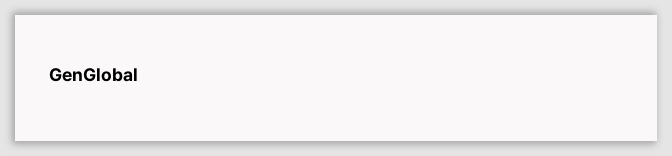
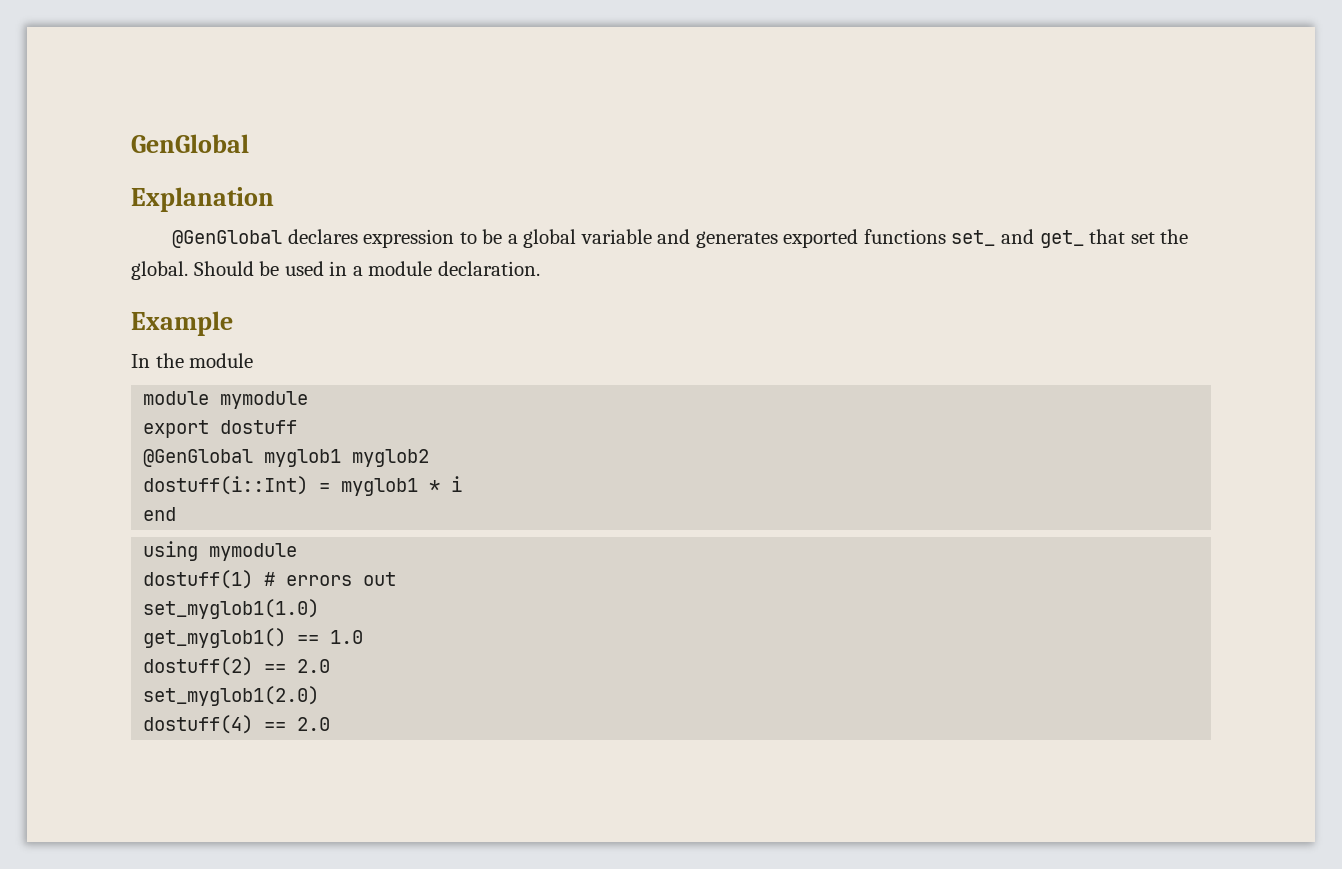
+ Explanation
+ @GenGlobal declares expression to be a global variable and generates exported functions set_ and get_ that set the global. Should be used in a module declaration.
+ Example
+ In the module
+ module mymodule
+ export dostuff
+ @GenGlobal myglob1 myglob2
+ dostuff(i::Int) = myglob1 * i
+ end
+ using mymodule
+ dostuff(1) # errors out
+ set_myglob1(1.0)
+ get_myglob1() == 1.0
+ dostuff(2) == 2.0
+ set_myglob1(2.0)
+ dostuff(4) == 2.0

